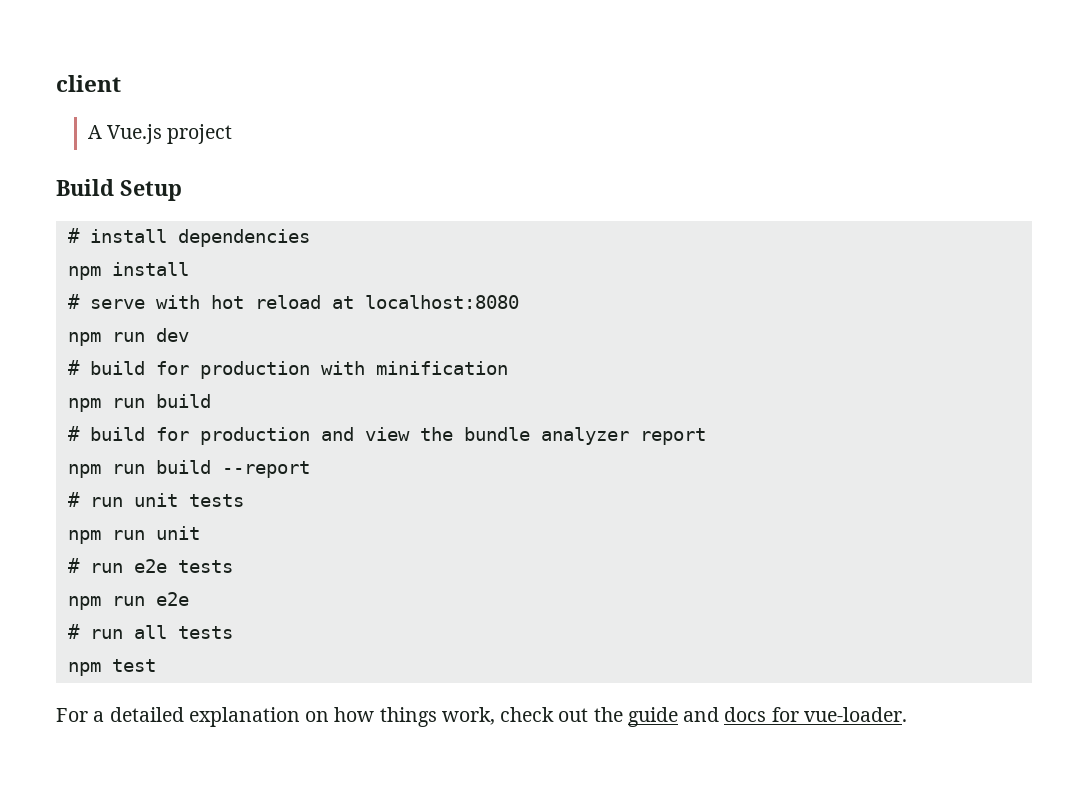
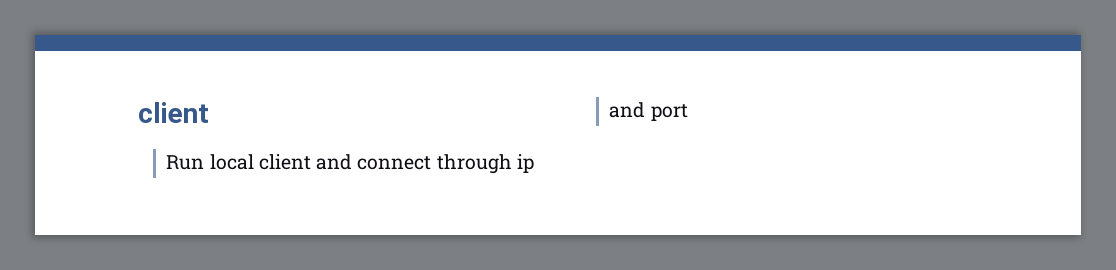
- A Vue.js project
- Build Setup
- # install dependencies
- npm install
- # serve with hot reload at localhost:8080
- npm run dev
- # build for production with minification
- npm run build
- # build for production and view the bundle analyzer report
- npm run build --report
- # run unit tests
- npm run unit
- # run e2e tests
- npm run e2e
- # run all tests
- npm test
- For a detailed explanation on how things work, check out the guide and docs for vue-loader.
+ Run local client and connect through ip and port

